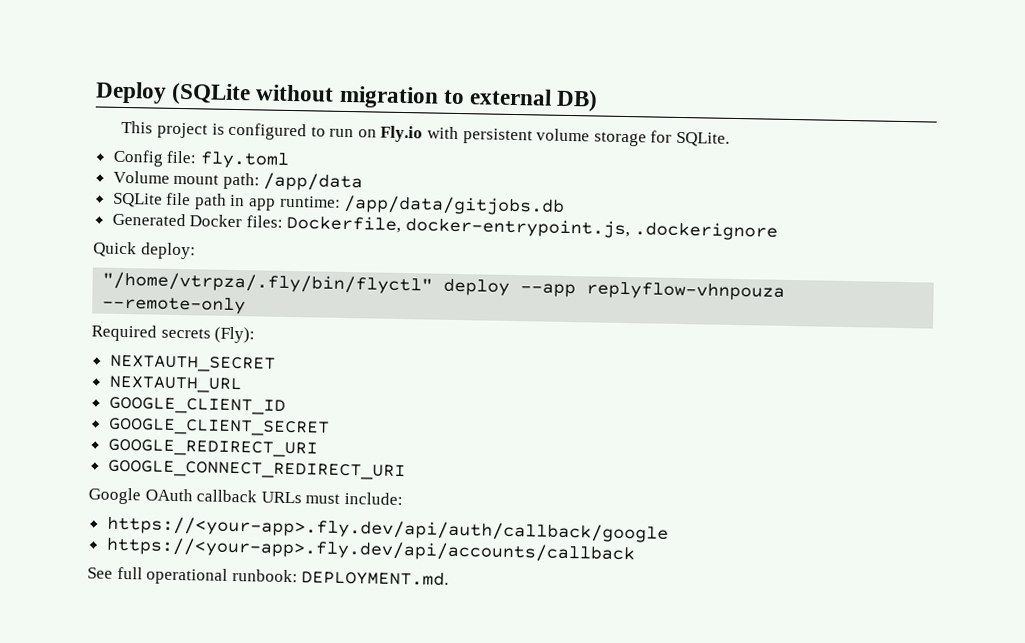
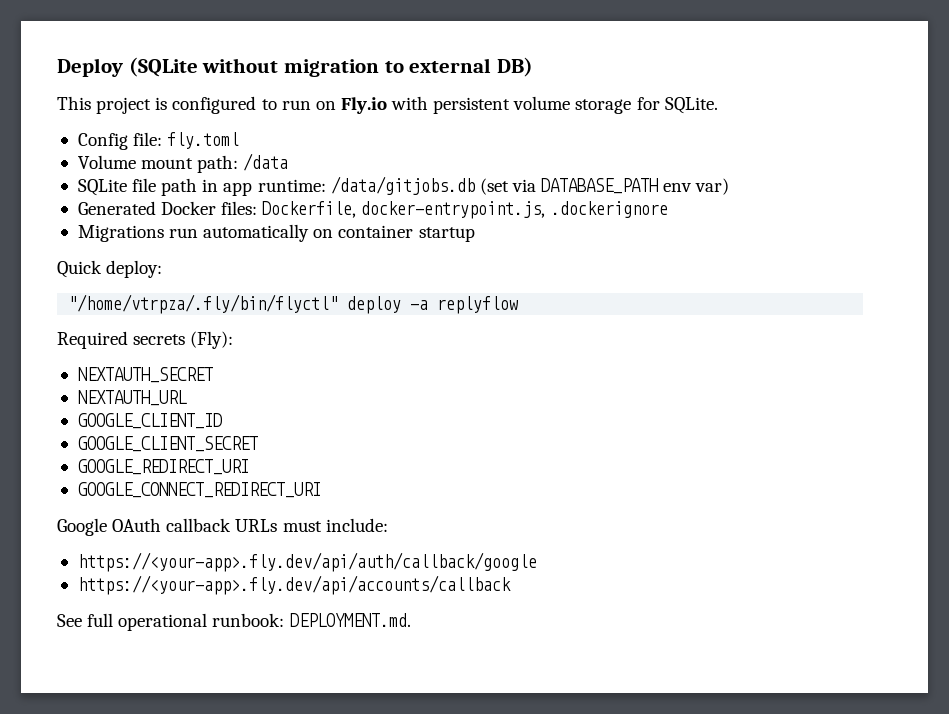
- Volume mount path: /app/data
+ Volume mount path: /data
- SQLite file path in app runtime: /app/data/gitjobs.db
+ SQLite file path in app runtime: /data/gitjobs.db (set via DATABASE_PATH env var)
+ Migrations run automatically on container startup
- "/home/vtrpza/.fly/bin/flyctl" deploy --app replyflow-vhnpouza --remote-only
+ "/home/vtrpza/.fly/bin/flyctl" deploy -a replyflow

